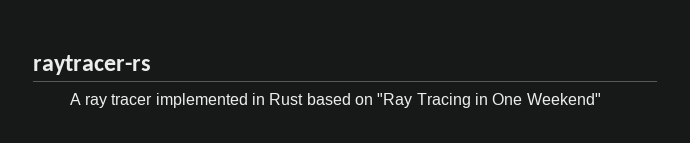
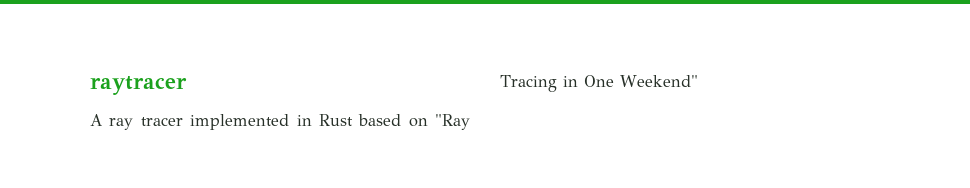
- raytracer-rs
+ raytracer

